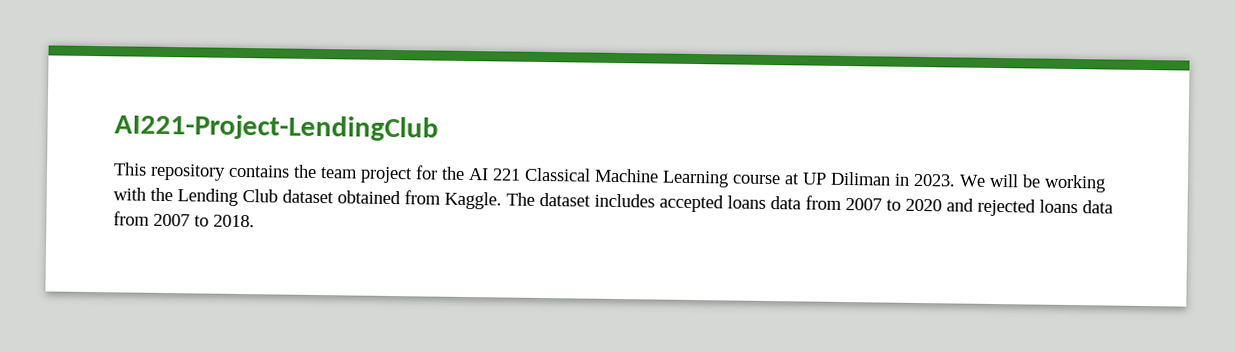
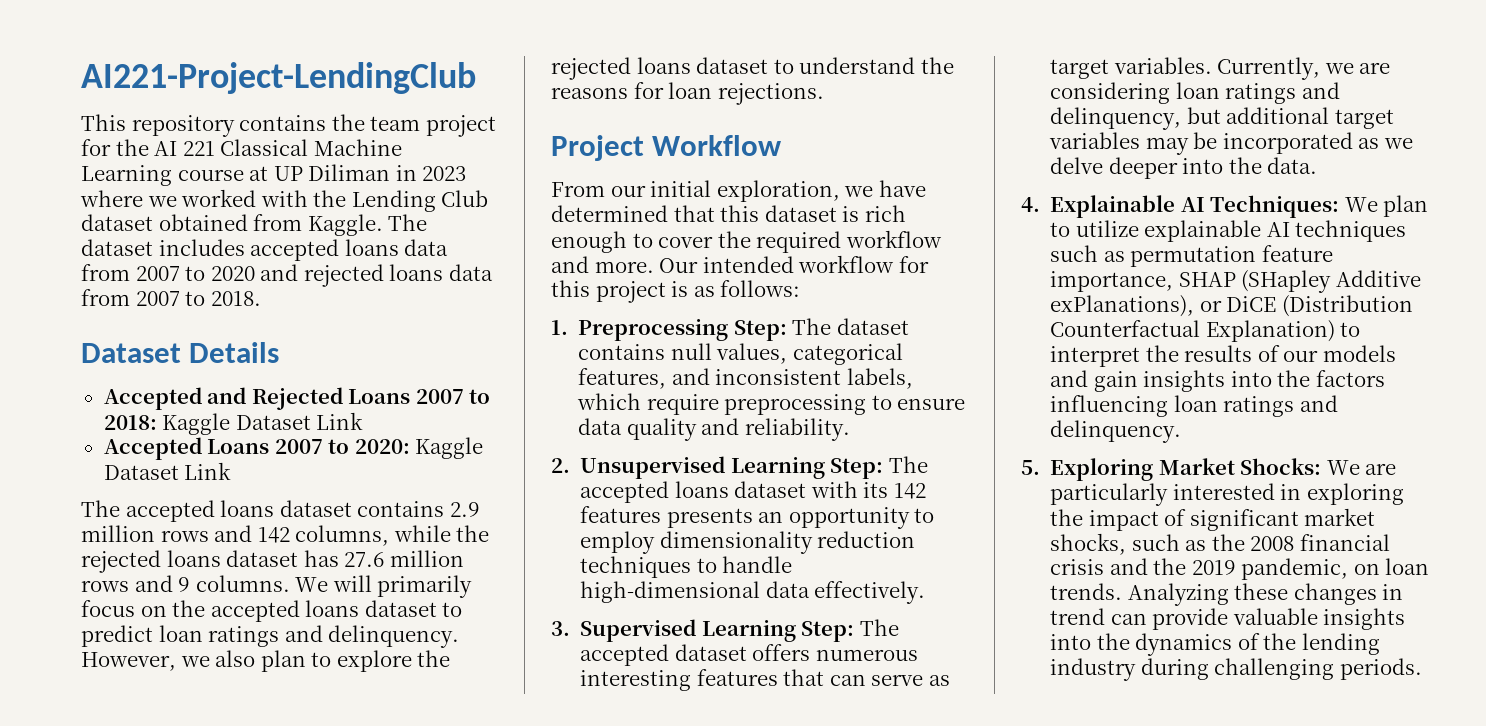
- This repository contains the team project for the AI 221 Classical Machine Learning course at UP Diliman in 2023. We will be working with the Lending Club dataset obtained from Kaggle.
+ This repository contains the team project for the AI 221 Classical Machine Learning course at UP Diliman in 2023 where we worked with the Lending Club dataset obtained from Kaggle.
+ Dataset Details
+ Accepted and Rejected Loans 2007 to 2018: Kaggle Dataset Link
+ Accepted Loans 2007 to 2020: Kaggle Dataset Link
+ The accepted loans dataset contains 2.9 million rows and 142 columns, while the rejected loans dataset has 27.6 million rows and 9 columns. We will primarily focus on the accepted loans dataset to predict loan ratings and delinquency. However, we also plan to explore the rejected loans dataset to understand the reasons for loan rejections.
+ Project Workflow
+ From our initial exploration, we have determined that this dataset is rich enough to cover the required workflow and more. Our intended workflow for this project is as follows:
+ 1. Preprocessing Step: The dataset contains null values, categorical features, and inconsistent labels, which require preprocessing to ensure data quality and reliability.
+ 2. Unsupervised Learning Step: The accepted loans dataset with its 142 features presents an opportunity to employ dimensionality reduction techniques to handle high-dimensional data effectively.
+ 3. Supervised Learning Step: The accepted dataset offers numerous interesting features that can serve as target variables. Currently, we are considering loan ratings and delinquency, but additional target variables may be incorporated as we delve deeper into the data.
+ 4. Explainable AI Techniques: We plan to utilize explainable AI techniques such as permutation feature importance, SHAP (SHapley Additive exPlanations), or DiCE (Distribution Counterfactual Explanation) to interpret the results of our models and gain insights into the factors influencing loan ratings and delinquency.
+ 5. Exploring Market Shocks: We are particularly interested in exploring the impact of significant market shocks, such as the 2008 financial crisis and the 2019 pandemic, on loan trends. Analyzing these changes in trend can provide valuable insights into the dynamics of the lending industry during challenging periods.

